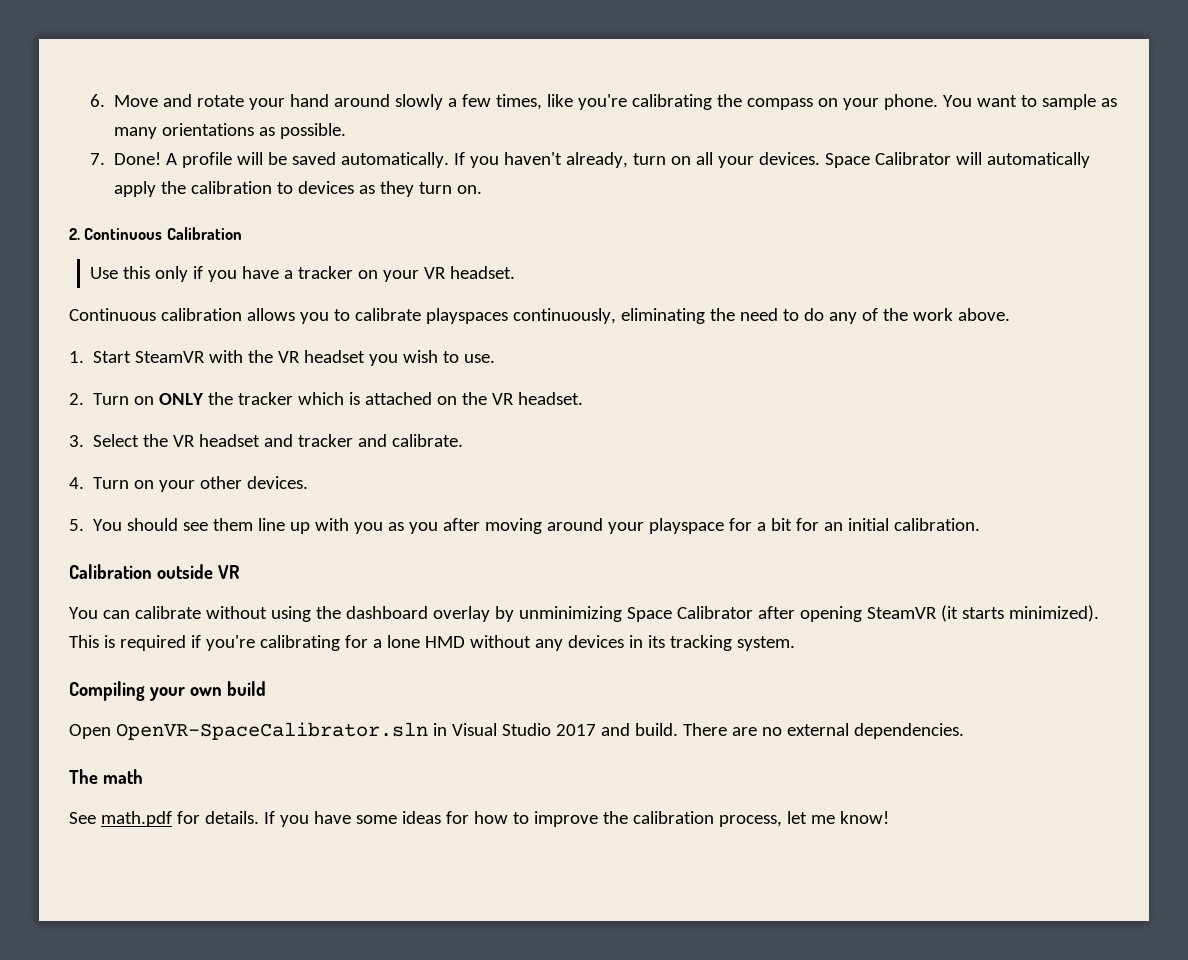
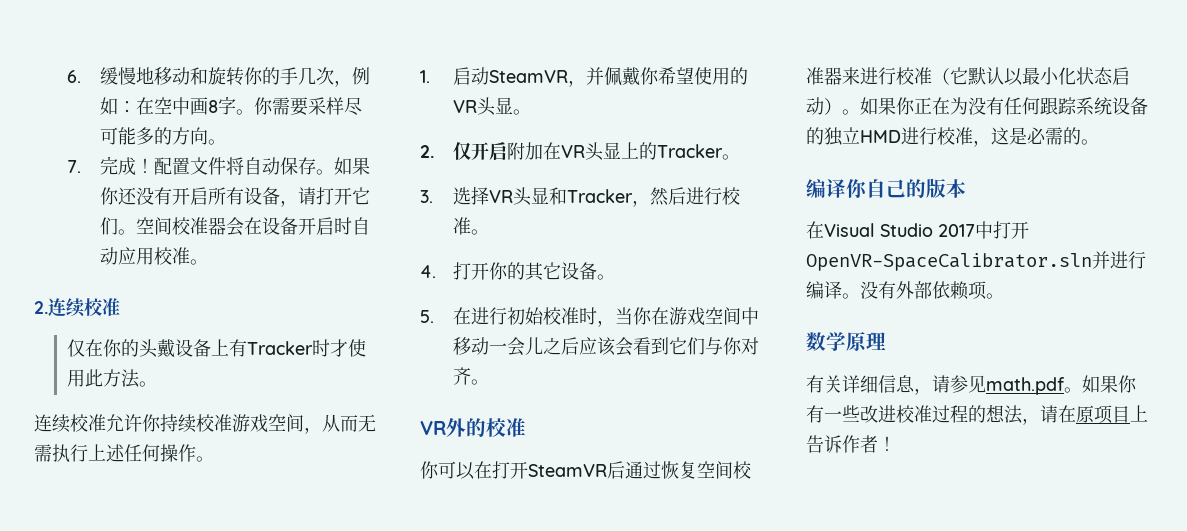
- 6. Move and rotate your hand around slowly a few times, like you're calibrating the compass on your phone. You want to sample as many orientations as possible.
- 7. Done! A profile will be saved automatically. If you haven't already, turn on all your devices. Space Calibrator will automatically apply the calibration to devices as they turn on.
- 2. Continuous Calibration
- Use this only if you have a tracker on your VR headset.
- Continuous calibration allows you to calibrate playspaces continuously, eliminating the need to do any of the work above.
- 1. Start SteamVR with the VR headset you wish to use.
- 2. Turn on ONLY the tracker which is attached on the VR headset.
- 3. Select the VR headset and tracker and calibrate.
- 4. Turn on your other devices.
- 5. You should see them line up with you as you after moving around your playspace for a bit for an initial calibration.
- Calibration outside VR
- You can calibrate without using the dashboard overlay by unminimizing Space Calibrator after opening SteamVR (it starts minimized). This is required if you're calibrating for a lone HMD without any devices in its tracking system.
- Compiling your own build
- Open OpenVR-SpaceCalibrator.sln in Visual Studio 2017 and build. There are no external dependencies.
- The math
- See math.pdf for details. If you have some ideas for how to improve the calibration process, let me know!
+ 6.缓慢地移动和旋转你的手几次，例如：在空中画8字。你需要采样尽可能多的方向。
+ 7.完成！配置文件将自动保存。如果你还没有开启所有设备，请打开它们。空间校准器会在设备开启时自动应用校准。
+ 2.连续校准
+ 仅在你的头戴设备上有Tracker时才使用此方法。
+ 连续校准允许你持续校准游戏空间，从而无需执行上述任何操作。
+ 1.启动SteamVR，并佩戴你希望使用的VR头显。
+ 2.仅开启附加在VR头显上的Tracker。
+ 3.选择VR头显和Tracker，然后进行校准。
+ 4.打开你的其它设备。
+ 5.在进行初始校准时，当你在游戏空间中移动一会儿之后应该会看到它们与你对齐。
+ VR外的校准
+ 你可以在打开SteamVR后通过恢复空间校准器来进行校准（它默认以最小化状态启动）。如果你正在为没有任何跟踪系统设备的独立HMD进行校准，这是必需的。
+ 编译你自己的版本
+ 在Visual Studio 2017中打开OpenVR-SpaceCalibrator.sln并进行编译。没有外部依赖项。
+ 数学原理
+ 有关详细信息，请参见math.pdf。如果你有一些改进校准过程的想法，请在原项目上告诉作者！

